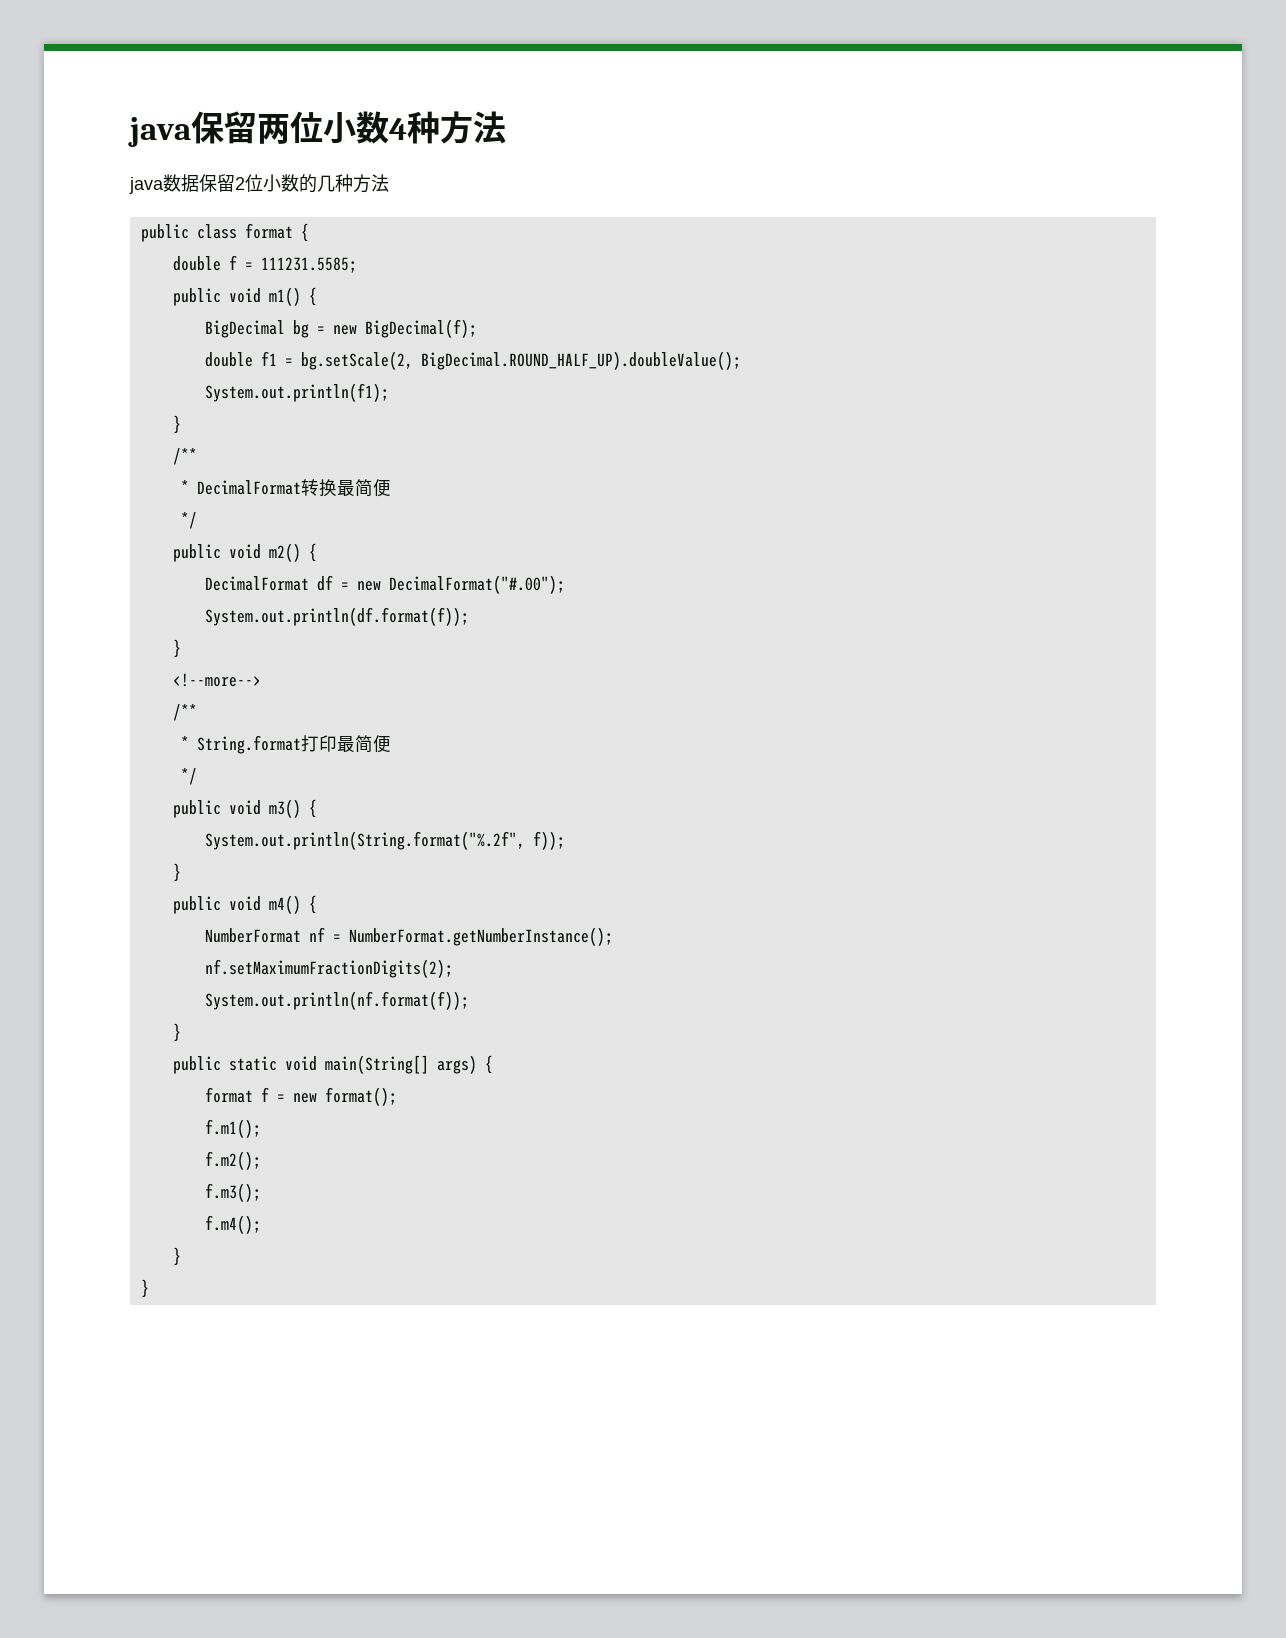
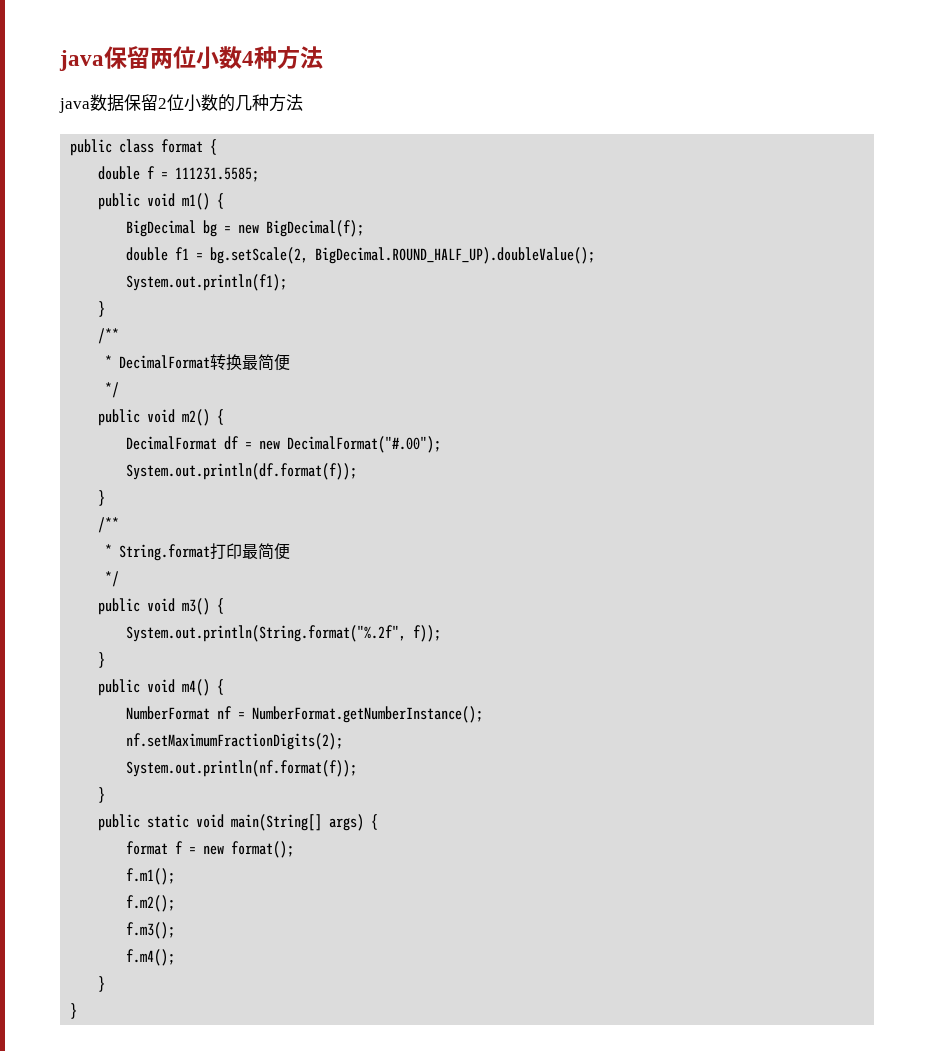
- <!--more-->

